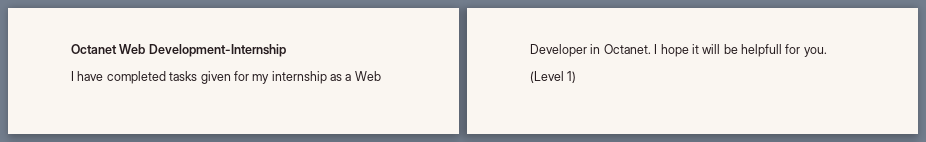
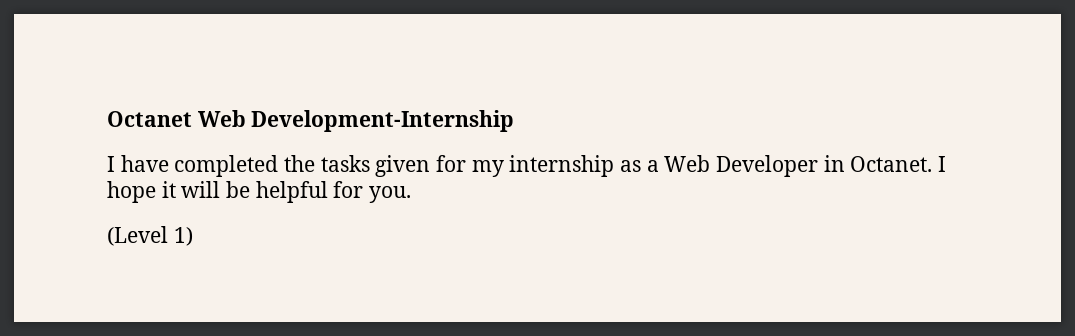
- I have completed tasks given for my internship as a Web Developer in Octanet.
+ I have completed the tasks given for my internship as a Web Developer in Octanet.
- I hope it will be helpfull for you.
+ I hope it will be helpful for you.

